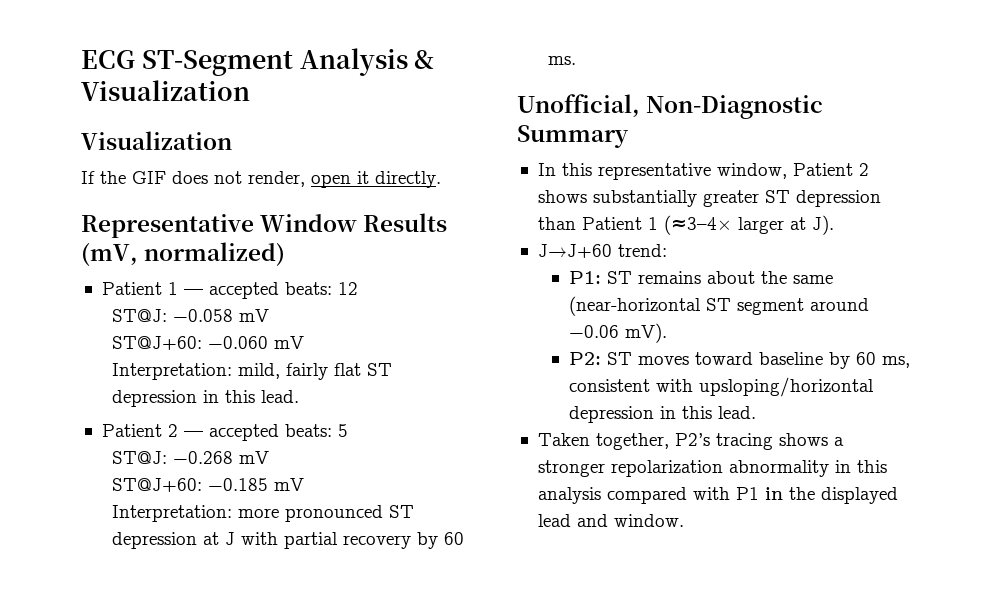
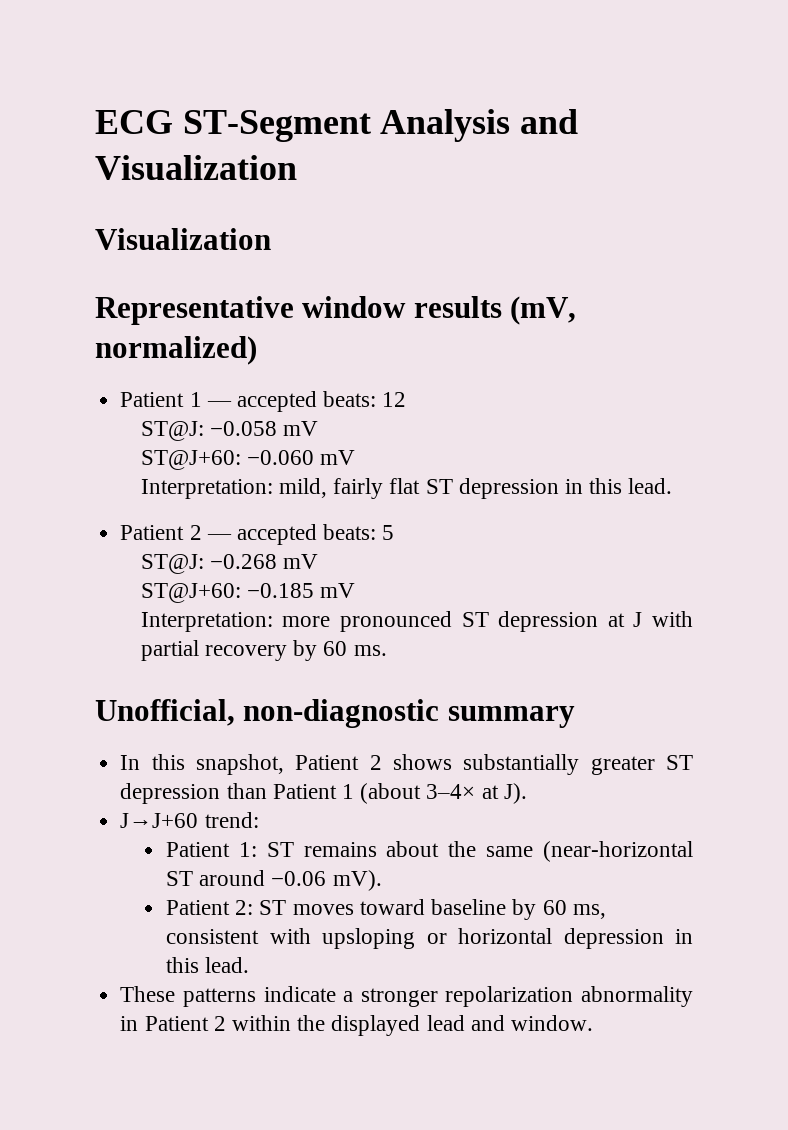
- ECG ST-Segment Analysis & Visualization
+ ECG ST-Segment Analysis and Visualization
- If the GIF does not render, open it directly.
- Representative Window Results (mV, normalized)
+ Representative window results (mV, normalized)
- Unofficial, Non-Diagnostic Summary
+ Unofficial, non-diagnostic summary
- In this representative window, Patient 2 shows substantially greater ST depression than Patient 1 (≈3–4× larger at J).
+ In this snapshot, Patient 2 shows substantially greater ST depression than Patient 1 (about 3–4× at J).
- P1: ST remains about the same (near-horizontal ST segment around −0.06 mV).
+ Patient 1: ST remains about the same (near-horizontal ST around −0.06 mV).
- P2: ST moves toward baseline by 60 ms, consistent with upsloping/horizontal depression in this lead.
- Taken together, P2’s tracing shows a stronger repolarization abnormality in this analysis compared with P1 in the displayed lead and window.
+ Patient 2: ST moves toward baseline by 60 ms, consistent with upsloping or horizontal depression in this lead.
+ These patterns indicate a stronger repolarization abnormality in Patient 2 within the displayed lead and window.

